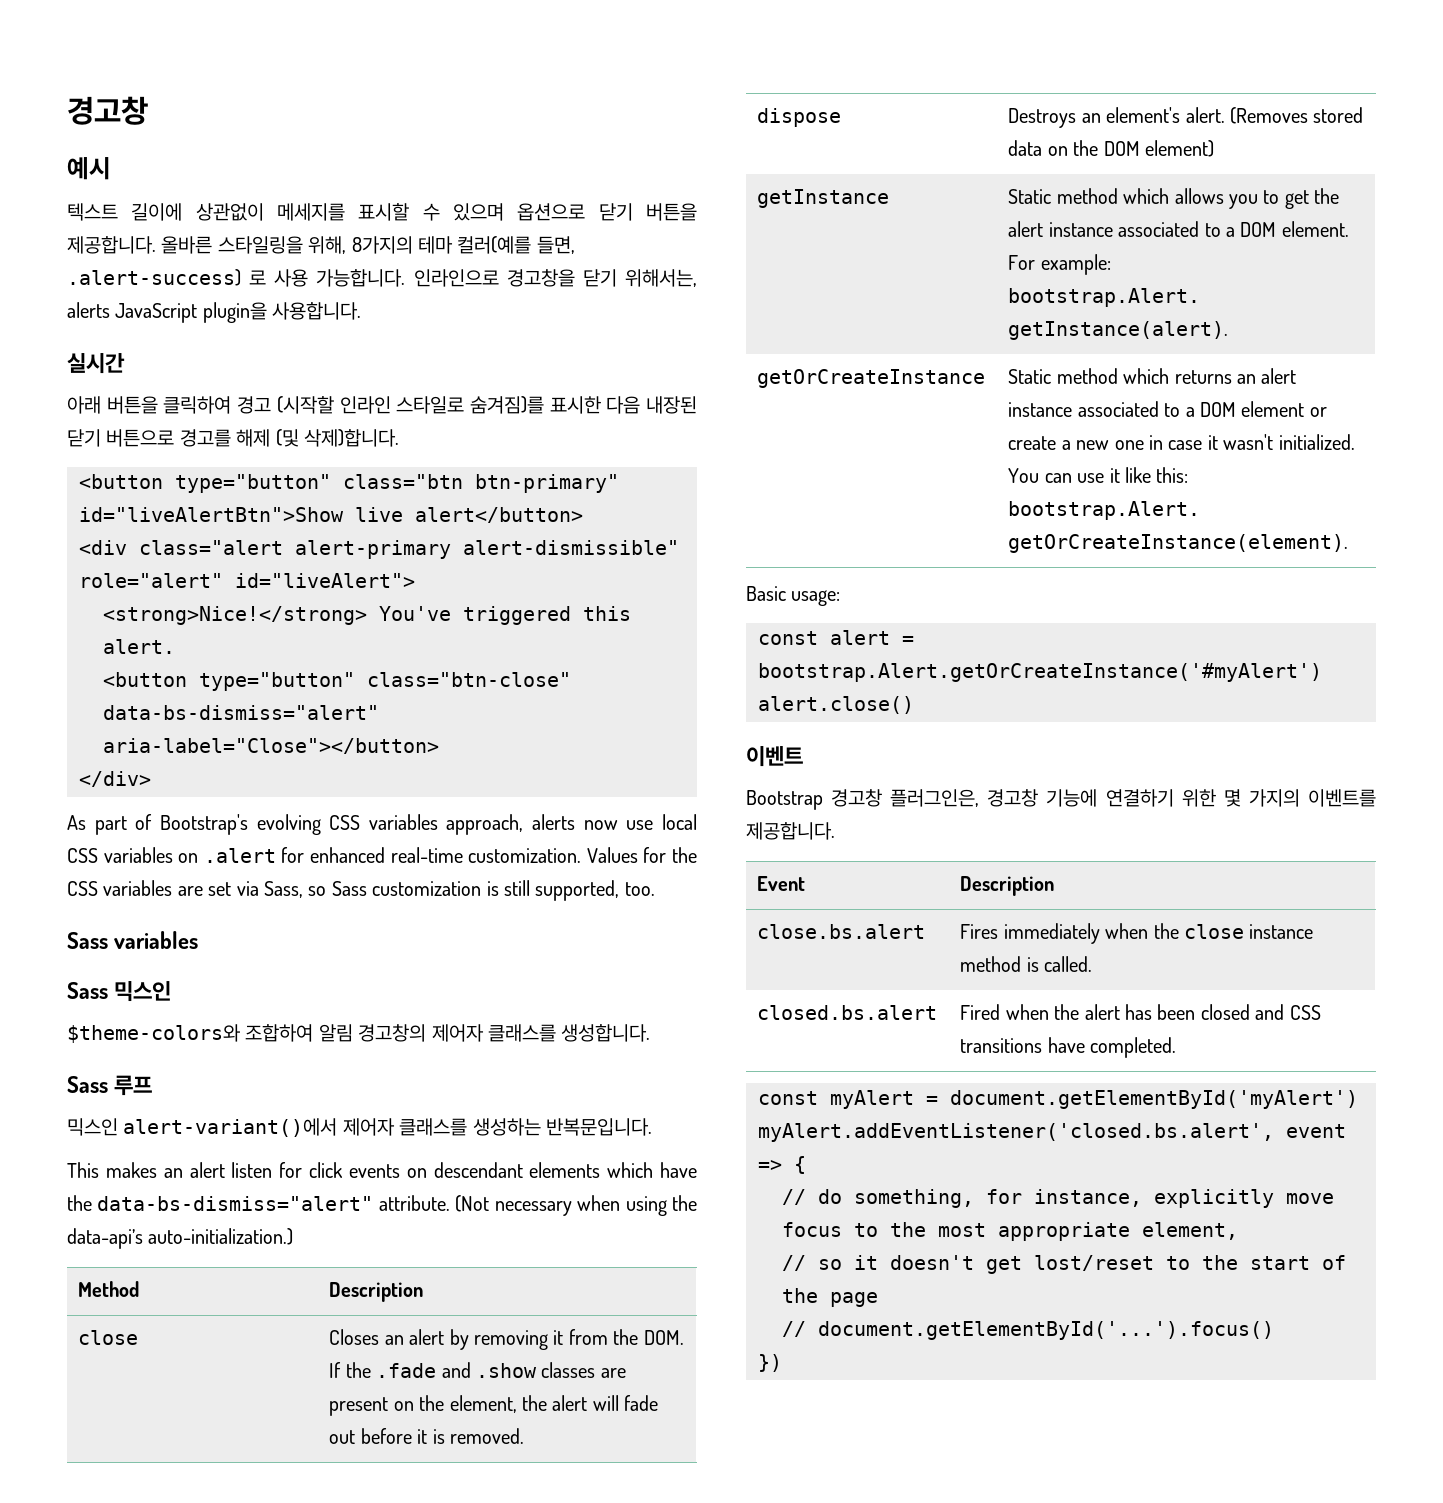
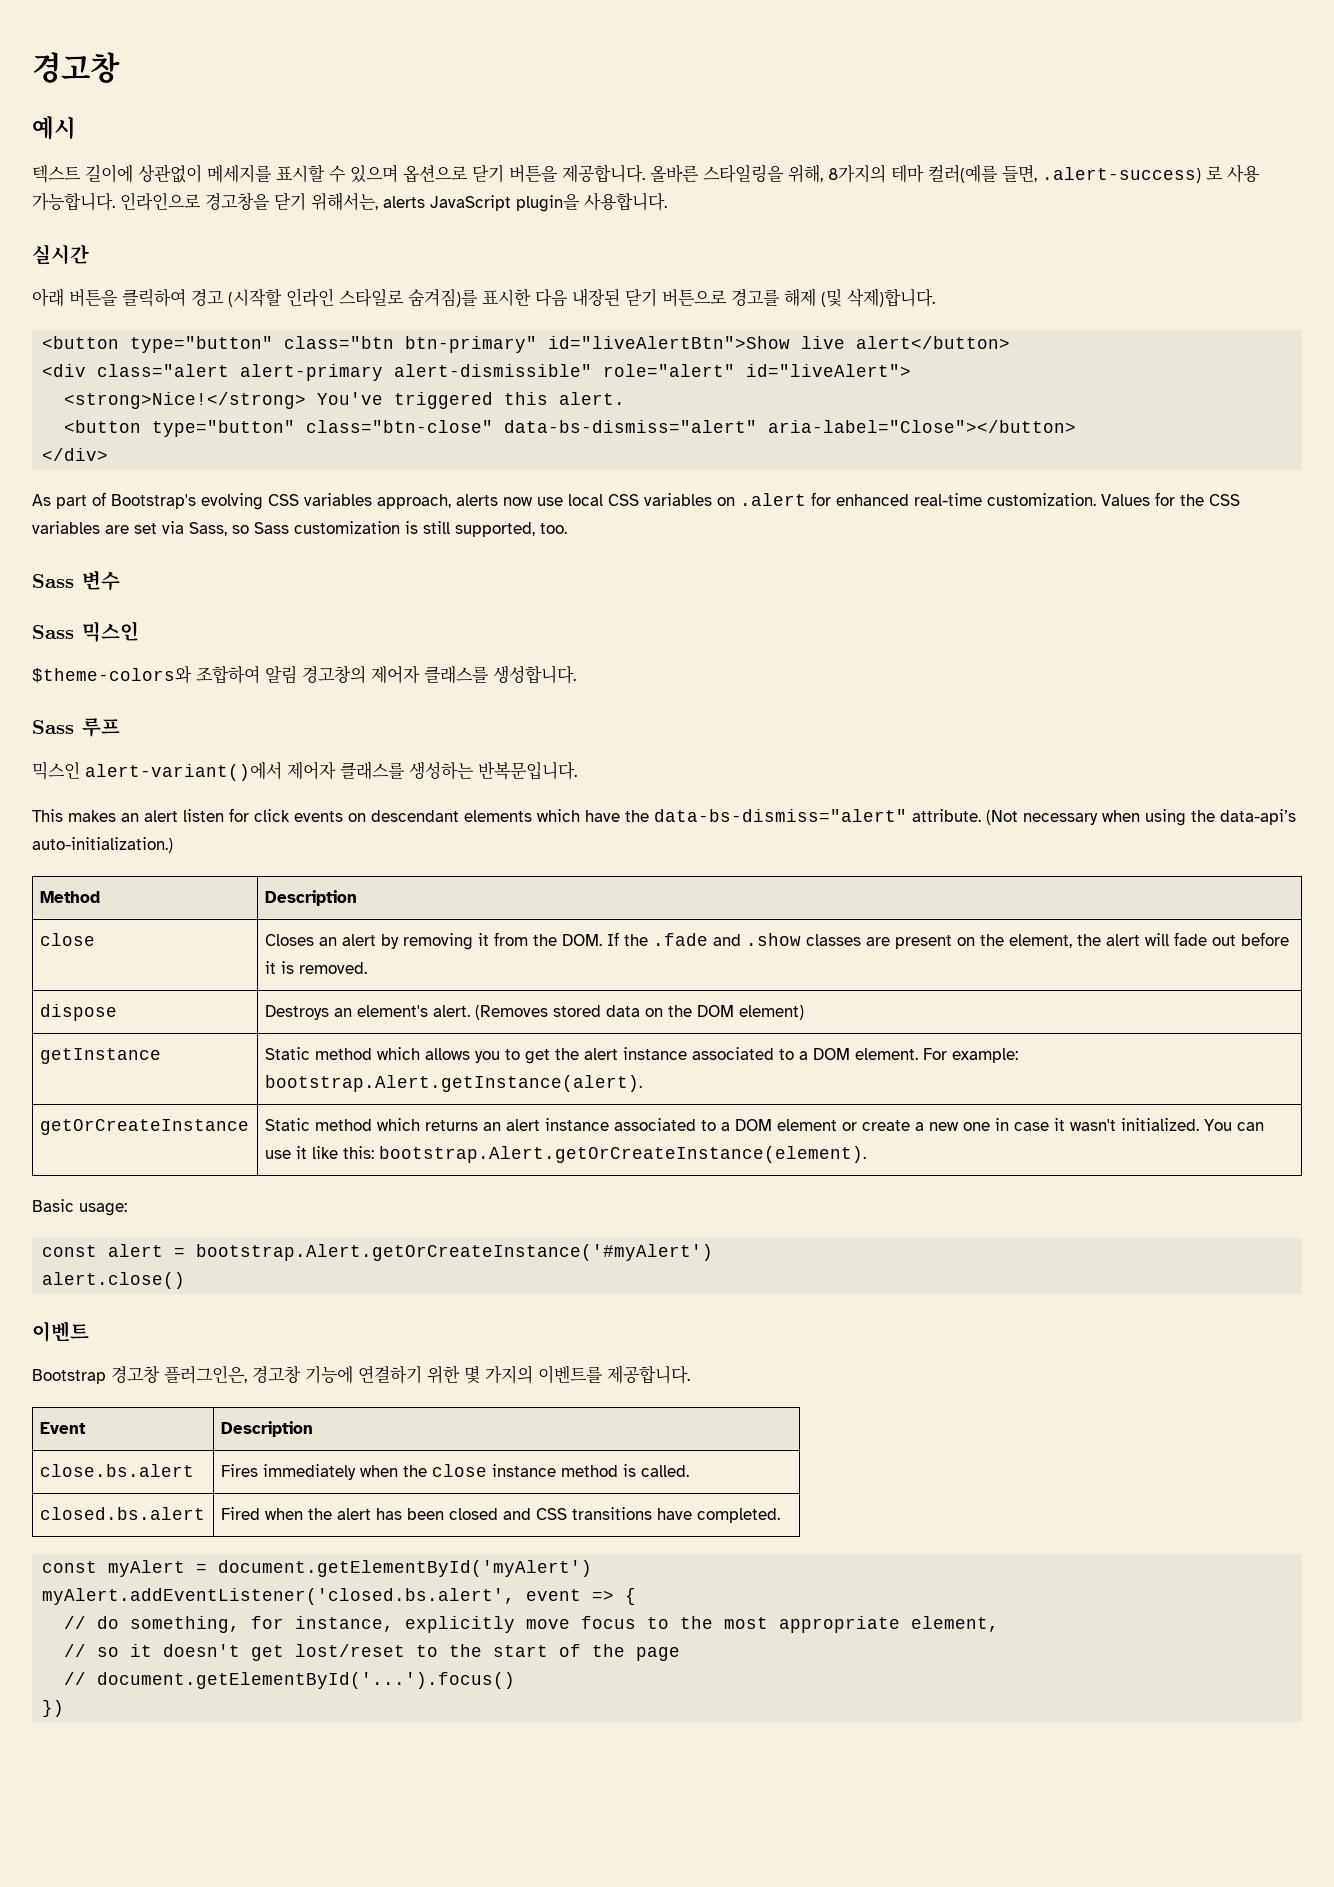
- Sass variables
+ Sass 변수

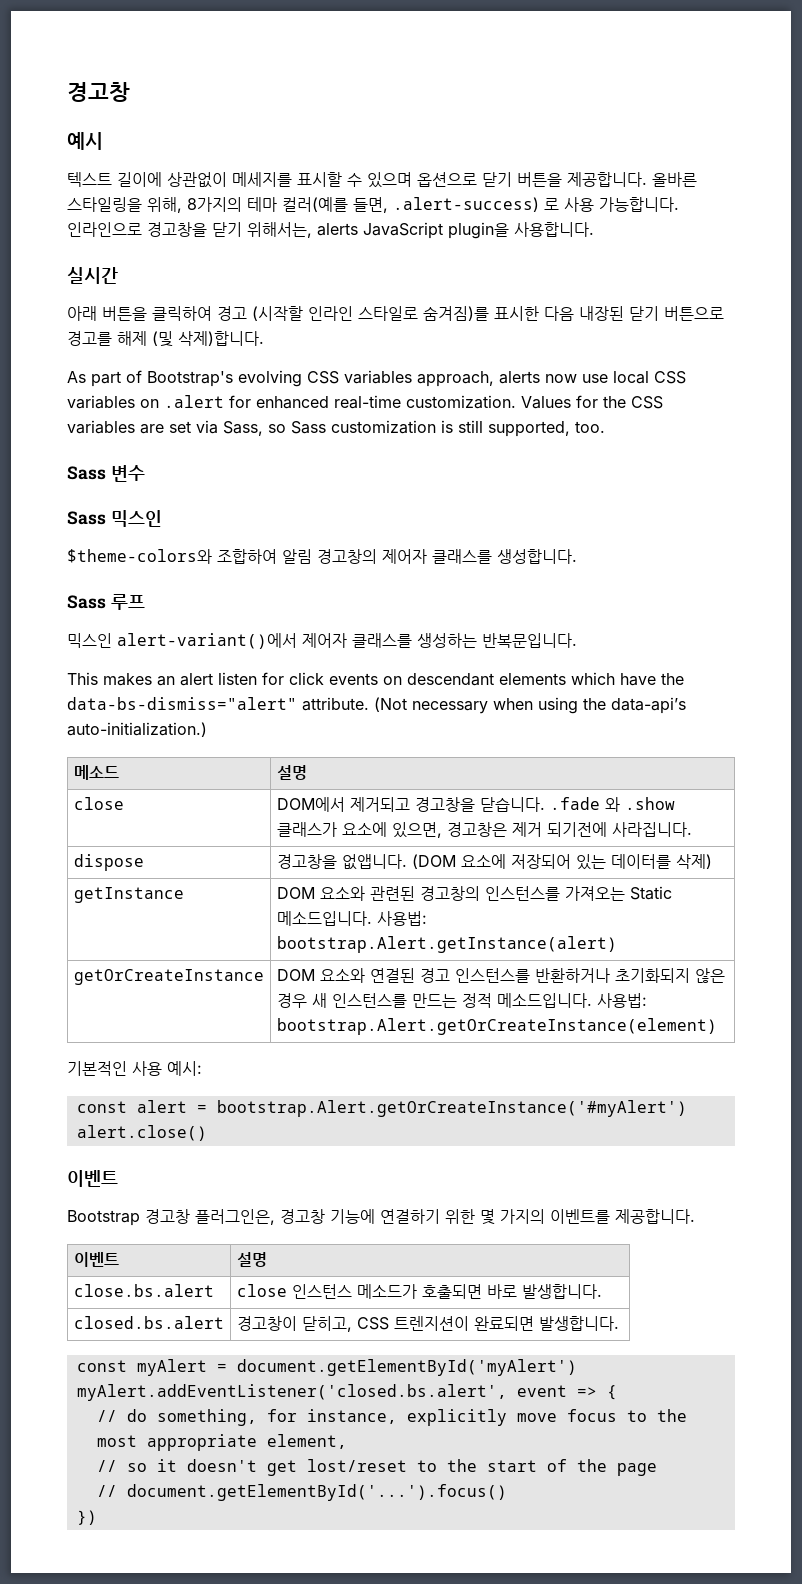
- <button type="button" class="btn btn-primary" id="liveAlertBtn">Show live alert</button>
- <div class="alert alert-primary alert-dismissible" role="alert" id="liveAlert">
- <strong>Nice!</strong> You've triggered this alert.
- <button type="button" class="btn-close" data-bs-dismiss="alert" aria-label="Close"></button>
- </div>
- Method | Description
+ 메소드 | 설명
- close | Closes an alert by removing it from the DOM. If the .fade and .show classes are present on the element, the alert will fade out before it is removed.
- dispose | Destroys an element's alert. (Removes stored data on the DOM element)
- getInstance | Static method which allows you to get the alert instance associated to a DOM element. For example: bootstrap.Alert.getInstance(alert).
- getOrCreateInstance | Static method which returns an alert instance associated to a DOM element or create a new one in case it wasn't initialized. You can use it like this: bootstrap.Alert.getOrCreateInstance(element).
- Basic usage:
+ close | DOM에서 제거되고 경고창을 닫습니다. .fade 와 .show 클래스가 요소에 있으면, 경고창은 제거 되기전에 사라집니다.
+ dispose | 경고창을 없앱니다. (DOM 요소에 저장되어 있는 데이터를 삭제)
+ getInstance | DOM 요소와 관련된 경고창의 인스턴스를 가져오는 Static 메소드입니다. 사용법: bootstrap.Alert.getInstance(alert)
+ getOrCreateInstance | DOM 요소와 연결된 경고 인스턴스를 반환하거나 초기화되지 않은 경우 새 인스턴스를 만드는 정적 메소드입니다. 사용법: bootstrap.Alert.getOrCreateInstance(element)
+ 기본적인 사용 예시:
- Event | Description
+ 이벤트 | 설명
- close.bs.alert | Fires immediately when the close instance method is called.
- closed.bs.alert | Fired when the alert has been closed and CSS transitions have completed.
+ close.bs.alert | close 인스턴스 메소드가 호출되면 바로 발생합니다.
+ closed.bs.alert | 경고창이 닫히고, CSS 트렌지션이 완료되면 발생합니다.

